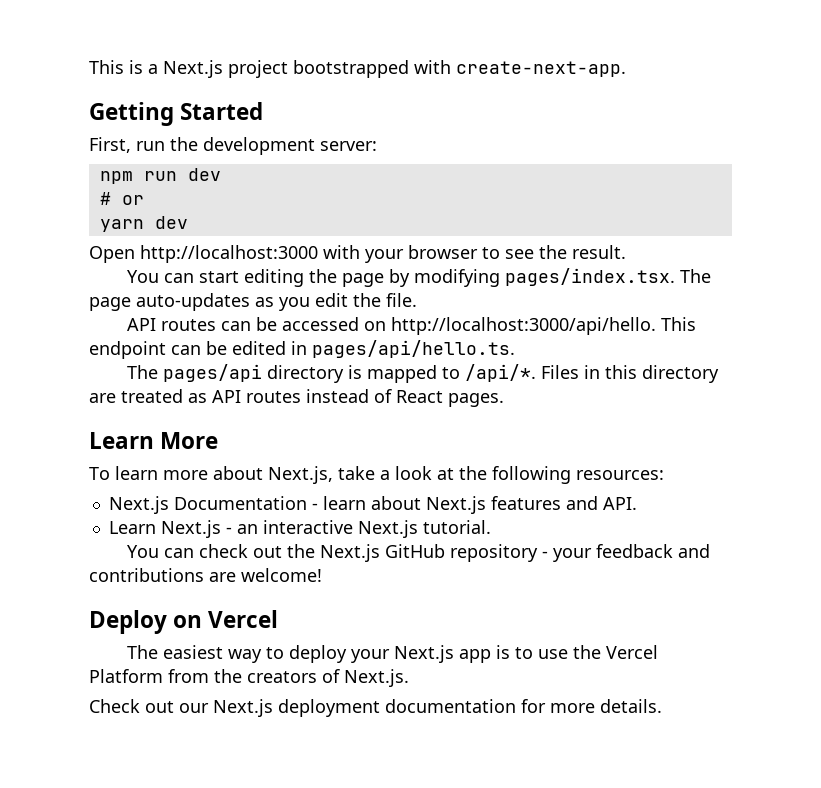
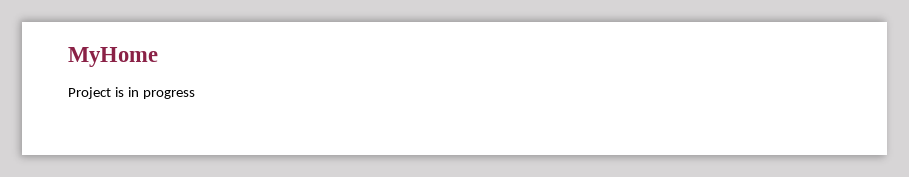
- This is a Next.js project bootstrapped with create-next-app.
- Getting Started
- First, run the development server:
- npm run dev
- # or
- yarn dev
- Open http://localhost:3000 with your browser to see the result.
- You can start editing the page by modifying pages/index.tsx. The page auto-updates as you edit the file.
- API routes can be accessed on http://localhost:3000/api/hello. This endpoint can be edited in pages/api/hello.ts.
- The pages/api directory is mapped to /api/*. Files in this directory are treated as API routes instead of React pages.
- Learn More
- To learn more about Next.js, take a look at the following resources:
- Next.js Documentation - learn about Next.js features and API.
- Learn Next.js - an interactive Next.js tutorial.
- You can check out the Next.js GitHub repository - your feedback and contributions are welcome!
- Deploy on Vercel
- The easiest way to deploy your Next.js app is to use the Vercel Platform from the creators of Next.js.
- Check out our Next.js deployment documentation for more details.
+ MyHome
+ Project is in progress

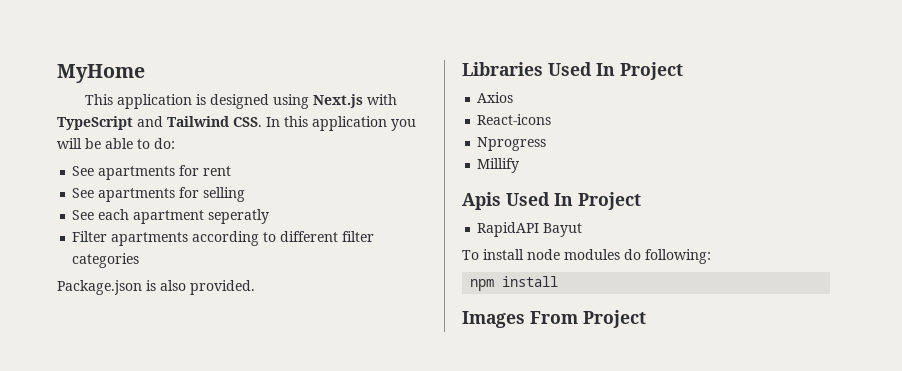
- Project is in progress
+ This application is designed using Next.js with TypeScript and Tailwind CSS. In this application you will be able to do:
+ See apartments for rent
+ See apartments for selling
+ See each apartment seperatly
+ Filter apartments according to different filter categories
+ Package.json is also provided.
+ Libraries Used In Project
+ Axios
+ React-icons
+ Nprogress
+ Millify
+ Apis Used In Project
+ RapidAPI Bayut
+ To install node modules do following:
+ npm install
+ Images From Project

